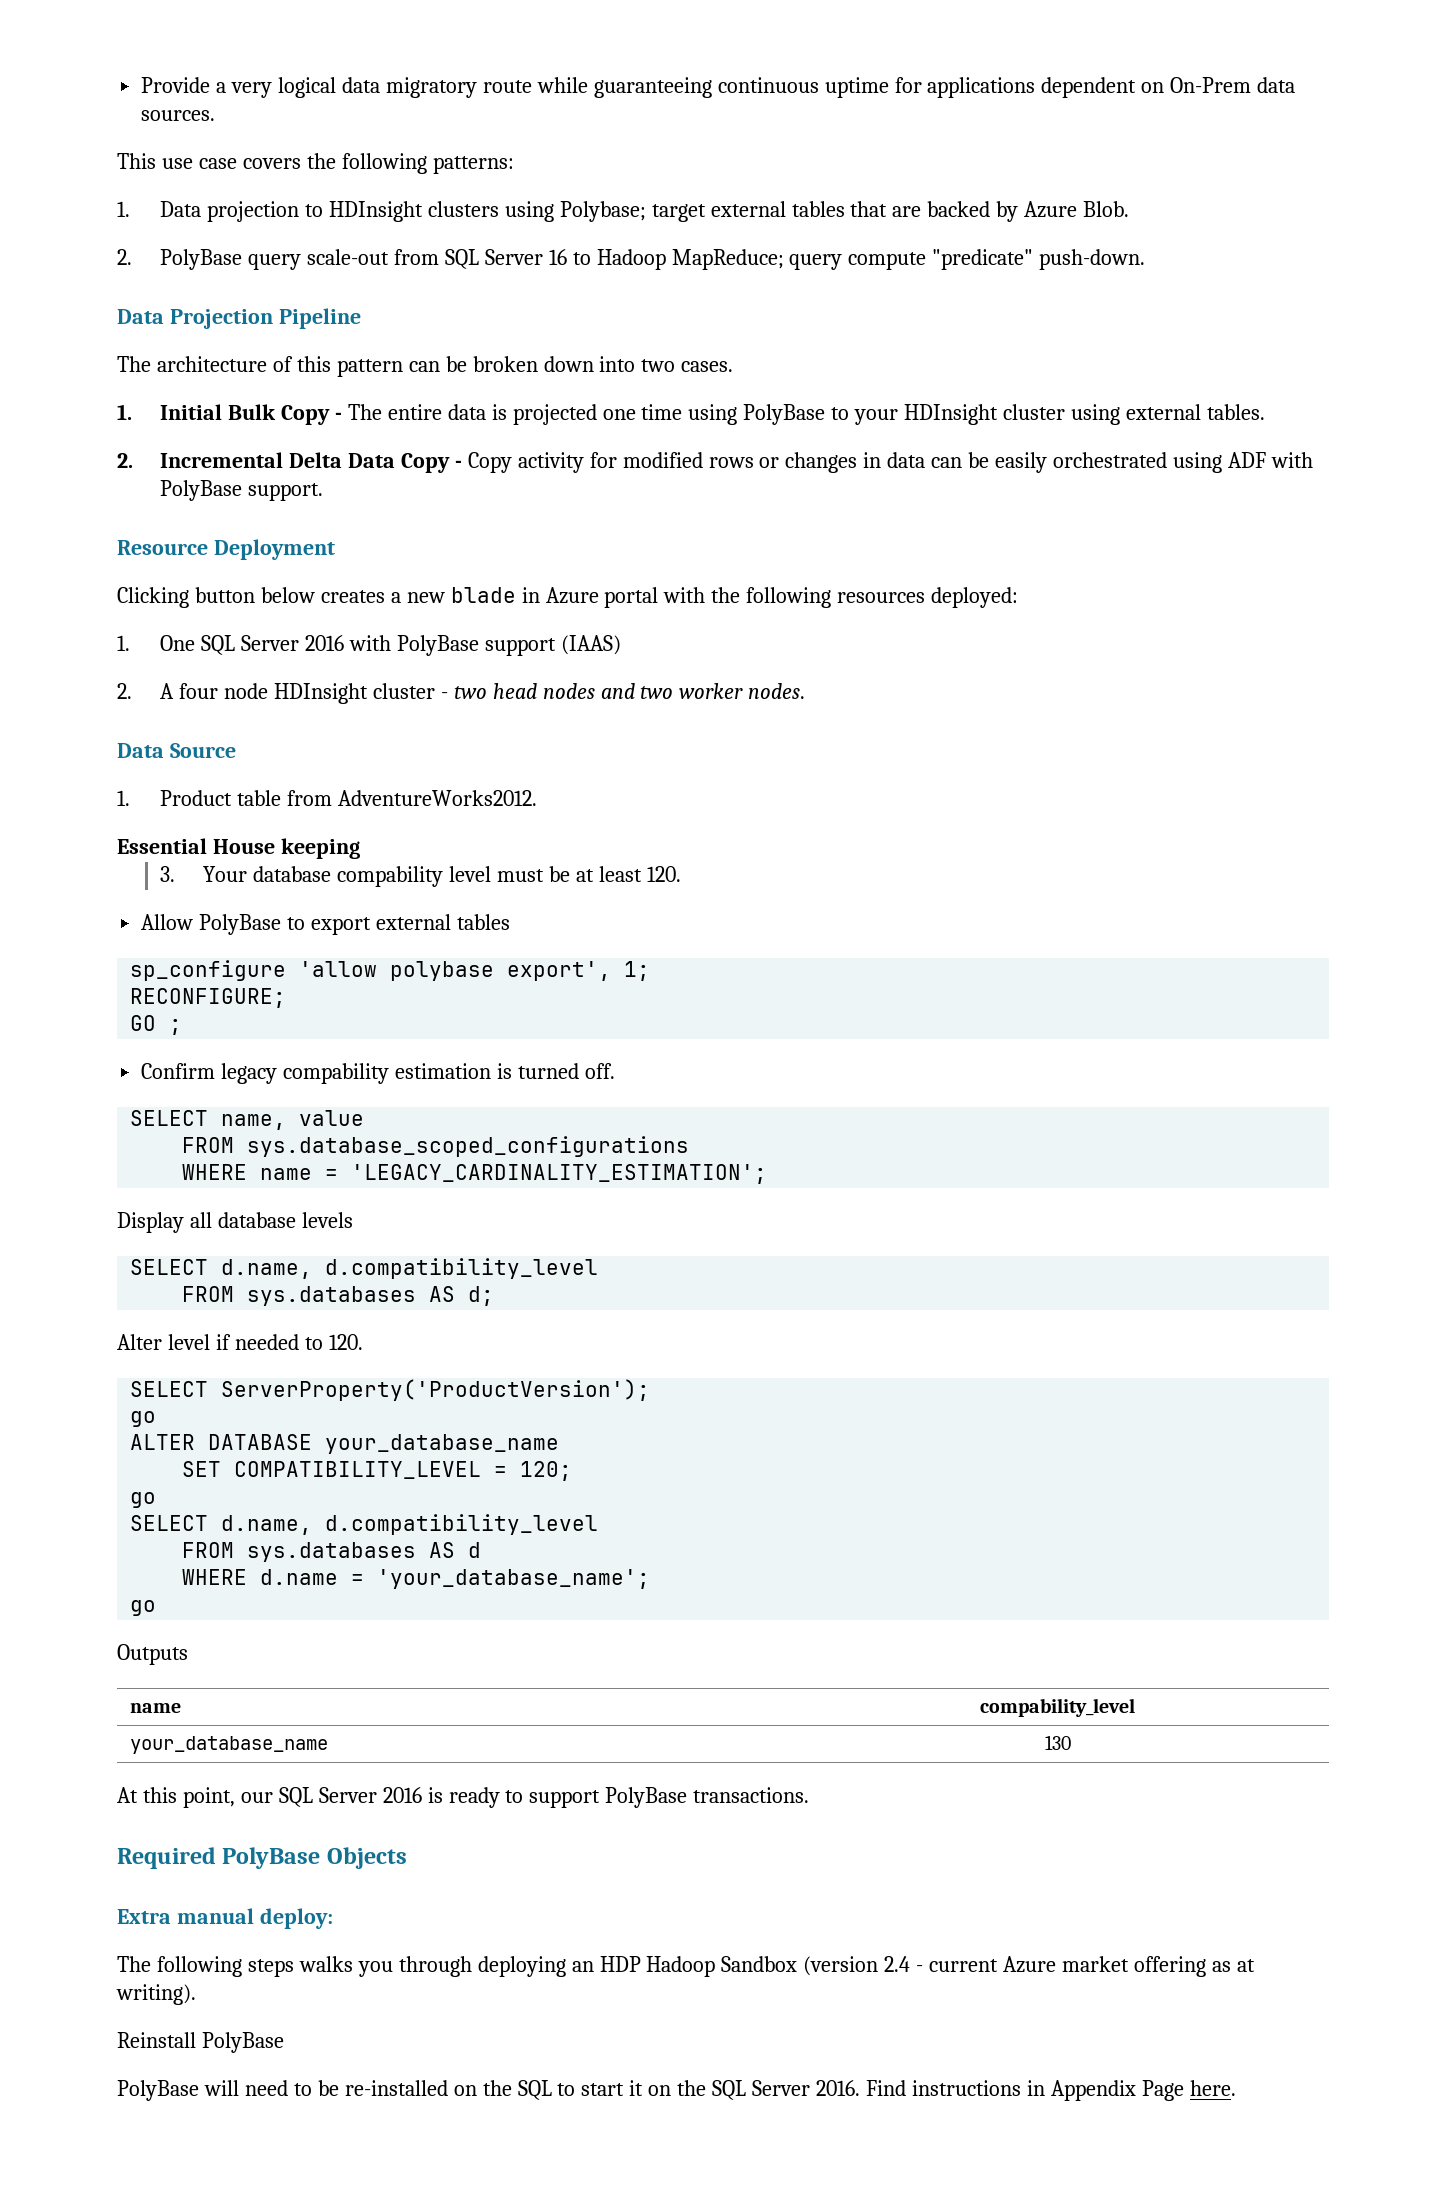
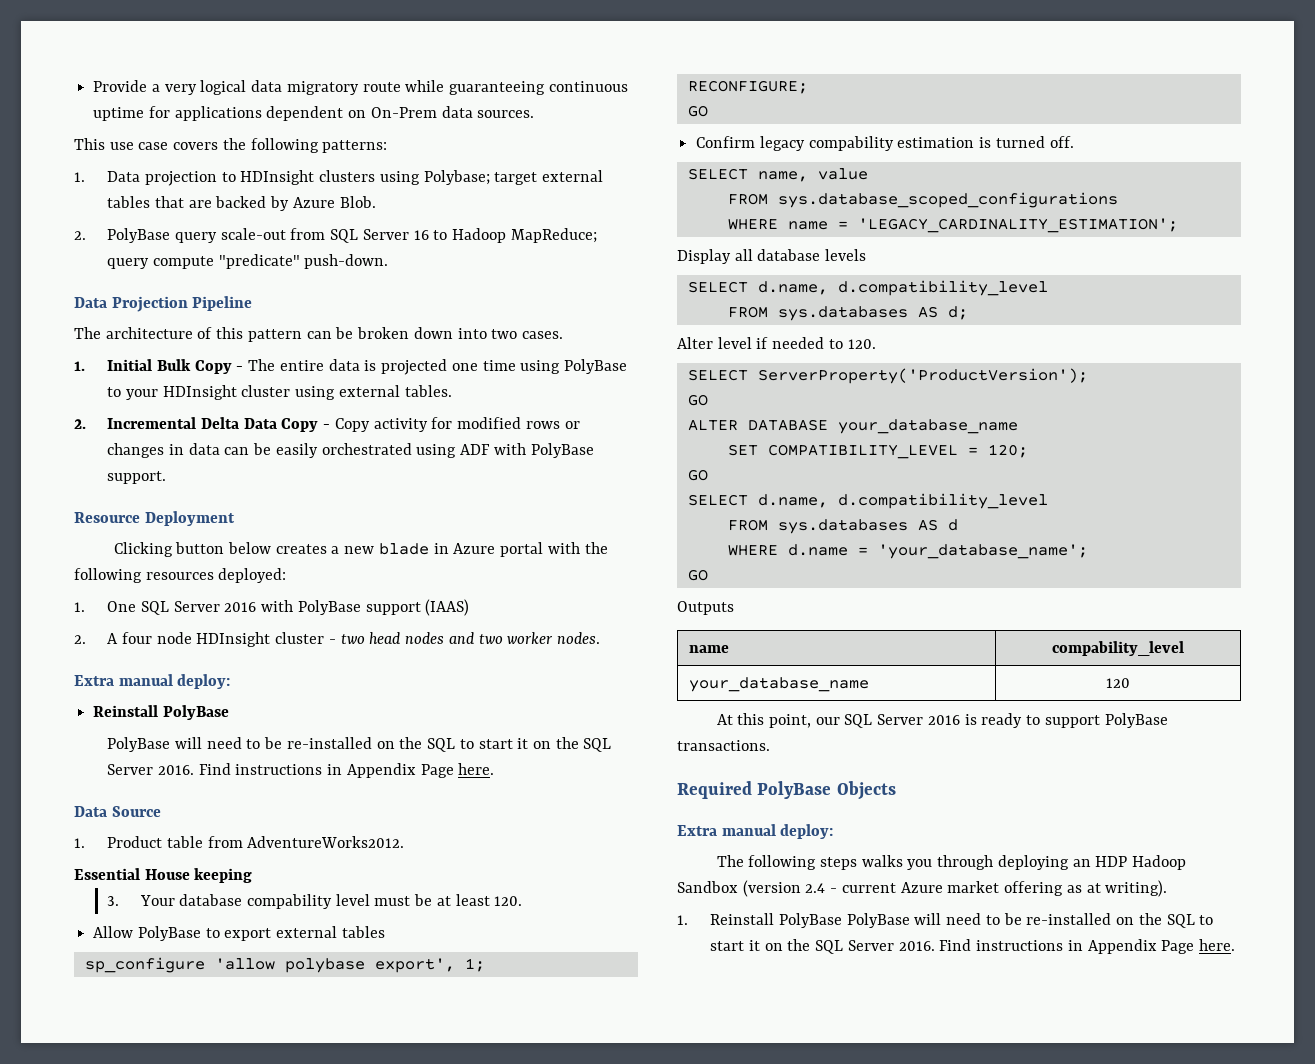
  2. A four node HDInsight cluster - two head nodes and two worker nodes.
+ Extra manual deploy:
+ Reinstall PolyBase
+ PolyBase will need to be re-installed on the SQL to start it on the SQL Server 2016. Find instructions in Appendix Page here.
  RECONFIGURE;
- GO ;
+ GO
  SELECT ServerProperty('ProductVersion');
- go
+ GO
  SET COMPATIBILITY_LEVEL = 120;
- go
+ GO
  WHERE d.name = 'your_database_name';
- go
+ GO
- your_database_name | 130
+ your_database_name | 120
- Reinstall PolyBase
- PolyBase will need to be re-installed on the SQL to start it on the SQL Server 2016.
+ 1. Reinstall PolyBase PolyBase will need to be re-installed on the SQL to start it on the SQL Server 2016.

